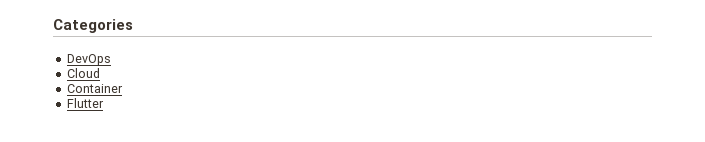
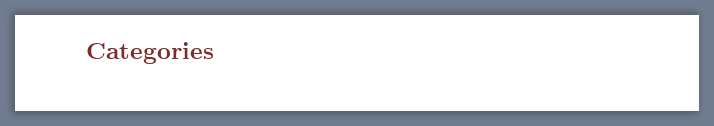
- DevOps
- Cloud
- Container
- Flutter

